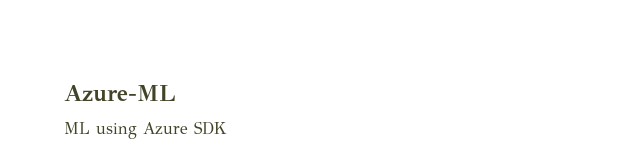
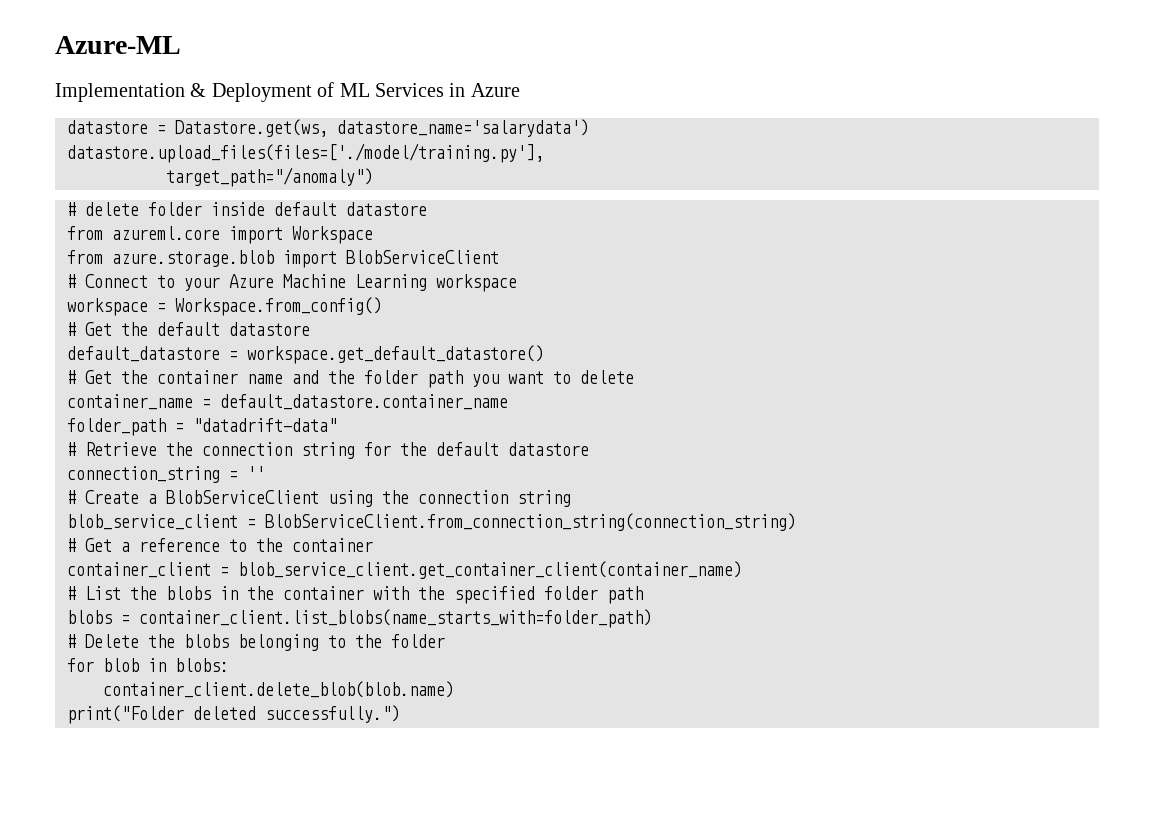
- ML using Azure SDK
+ Implementation & Deployment of ML Services in Azure
+ datastore = Datastore.get(ws, datastore_name='salarydata')
+ datastore.upload_files(files=['./model/training.py'],
+ target_path="/anomaly")
+ # delete folder inside default datastore
+ from azureml.core import Workspace
+ from azure.storage.blob import BlobServiceClient
+ # Connect to your Azure Machine Learning workspace
+ workspace = Workspace.from_config()
+ # Get the default datastore
+ default_datastore = workspace.get_default_datastore()
+ # Get the container name and the folder path you want to delete
+ container_name = default_datastore.container_name
+ folder_path = "datadrift-data"
+ # Retrieve the connection string for the default datastore
+ connection_string = ''
+ # Create a BlobServiceClient using the connection string
+ blob_service_client = BlobServiceClient.from_connection_string(connection_string)
+ # Get a reference to the container
+ container_client = blob_service_client.get_container_client(container_name)
+ # List the blobs in the container with the specified folder path
+ blobs = container_client.list_blobs(name_starts_with=folder_path)
+ # Delete the blobs belonging to the folder
+ for blob in blobs:
+ container_client.delete_blob(blob.name)
+ print("Folder deleted successfully.")

